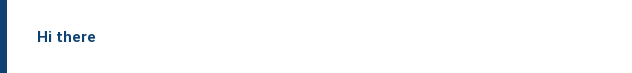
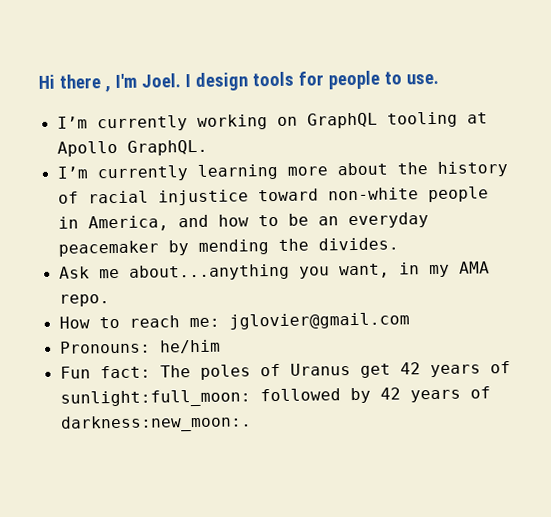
- Hi there
+ Hi there , I'm Joel. I design tools for people to use.
+ I’m currently working on GraphQL tooling at Apollo GraphQL.
+ I’m currently learning more about the history of racial injustice toward non-white people in America, and how to be an everyday peacemaker by mending the divides.
+ Ask me about...anything you want, in my AMA repo.
+ How to reach me: jglovier@gmail.com
+ Pronouns: he/him
+ Fun fact: The poles of Uranus get 42 years of sunlight:full_moon: followed by 42 years of darkness:new_moon:.

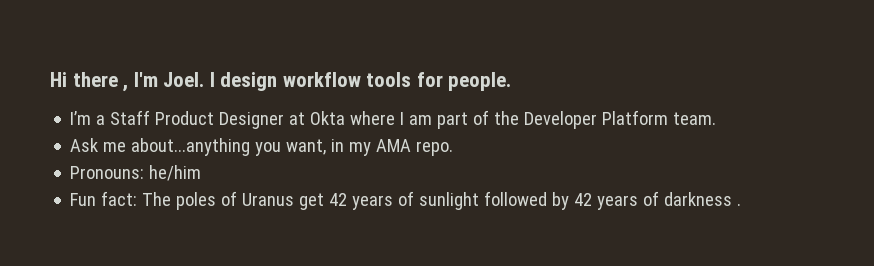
- I design tools for people to use.
- I’m currently working on GraphQL tooling at Apollo GraphQL.
- I’m currently learning more about the history of racial injustice toward non-white people in America, and how to be an everyday peacemaker by mending the divides.
+ I design workflow tools for people.
+ I’m a Staff Product Designer at Okta where I am part of the Developer Platform team.
- How to reach me: jglovier@gmail.com
- Fun fact: The poles of Uranus get 42 years of sunlight:full_moon: followed by 42 years of darkness:new_moon:.
+ Fun fact: The poles of Uranus get 42 years of sunlight followed by 42 years of darkness .

